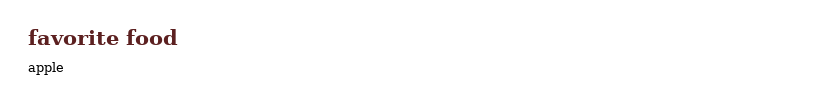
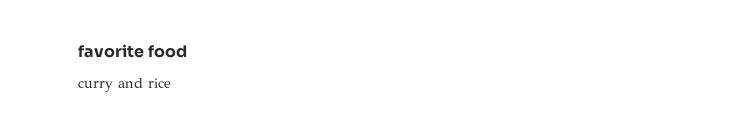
- apple
+ curry and rice

